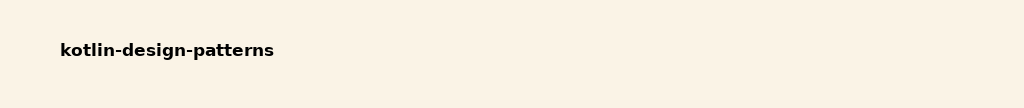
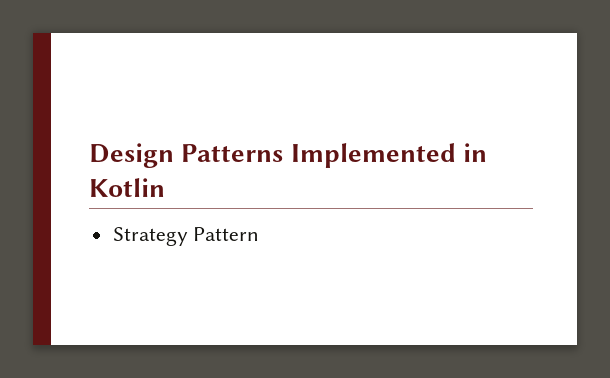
- kotlin-design-patterns
+ Design Patterns Implemented in Kotlin
+ Strategy Pattern

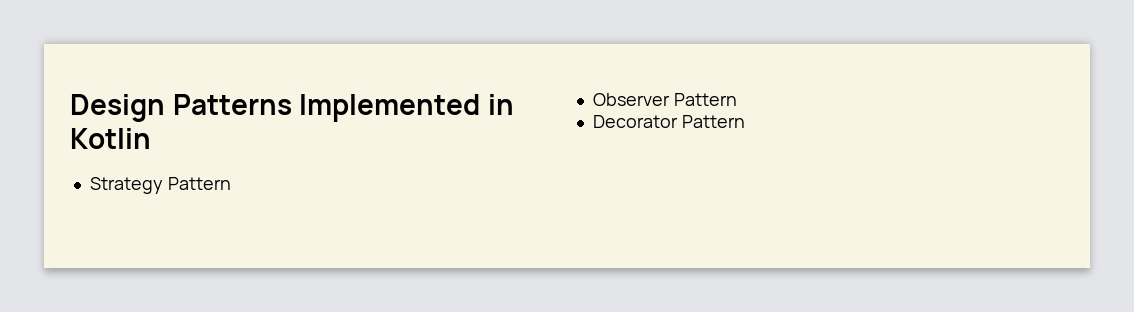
+ Observer Pattern
+ Decorator Pattern

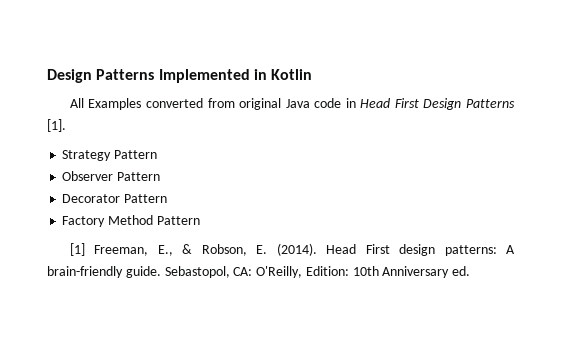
+ All Examples converted from original Java code in Head First Design Patterns [1].
+ Factory Method Pattern
+ [1] Freeman, E., & Robson, E. (2014). Head First design patterns: A brain-friendly guide. Sebastopol, CA: O'Reilly, Edition: 10th Anniversary ed.

